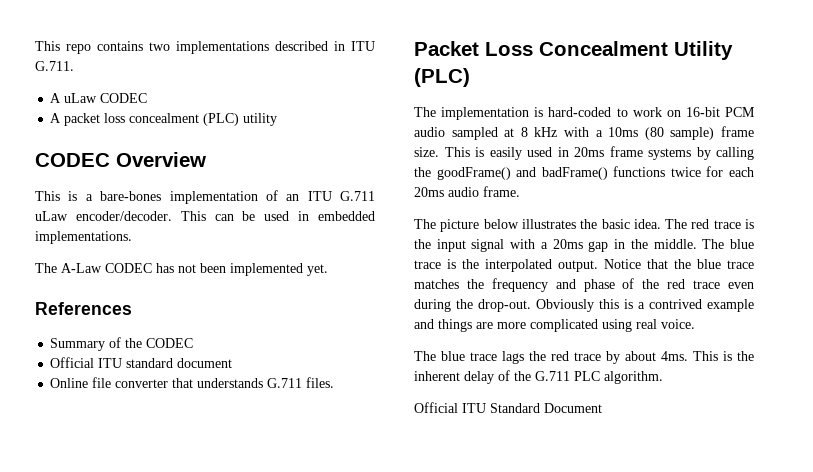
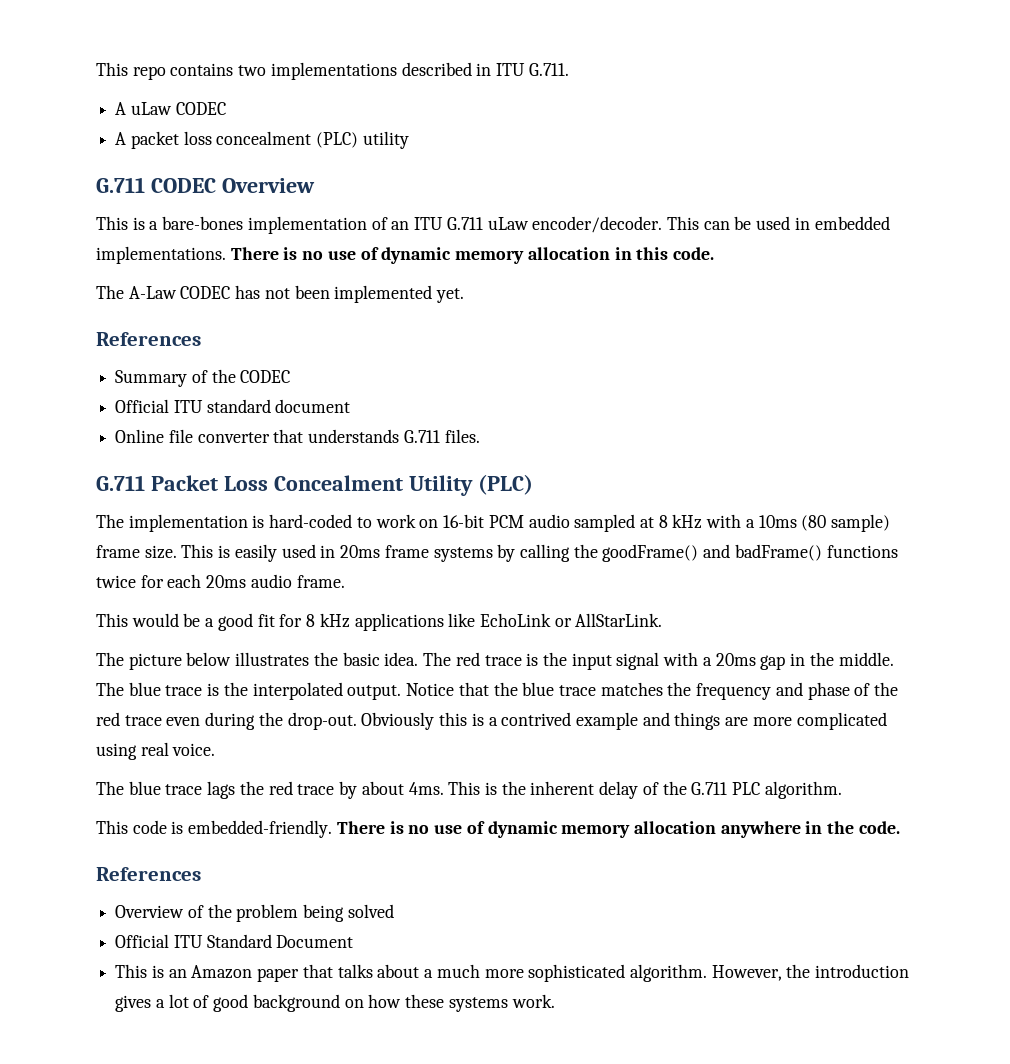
- CODEC Overview
+ G.711 CODEC Overview
+ There is no use of dynamic memory allocation in this code.
- Packet Loss Concealment Utility (PLC)
+ G.711 Packet Loss Concealment Utility (PLC)
+ This would be a good fit for 8 kHz applications like EchoLink or AllStarLink.
+ This code is embedded-friendly. There is no use of dynamic memory allocation anywhere in the code.
+ References
+ Overview of the problem being solved
  Official ITU Standard Document
+ This is an Amazon paper that talks about a much more sophisticated algorithm. However, the introduction gives a lot of good background on how these systems work.

